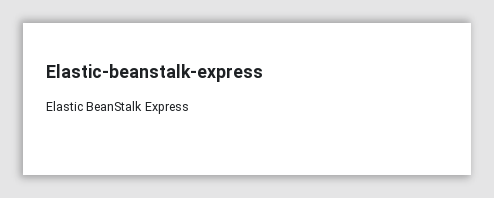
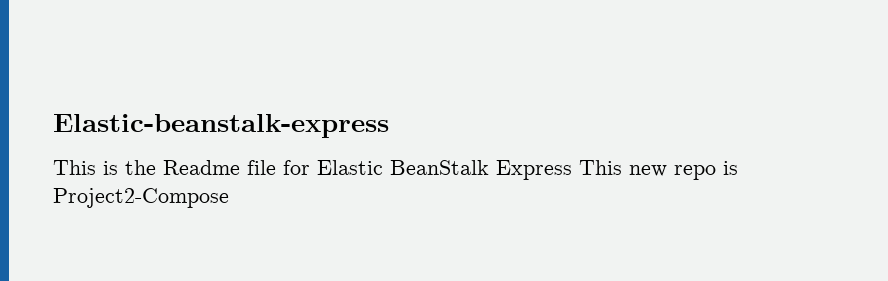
- Elastic BeanStalk Express
+ This is the Readme file for Elastic BeanStalk Express This new repo is Project2-Compose

